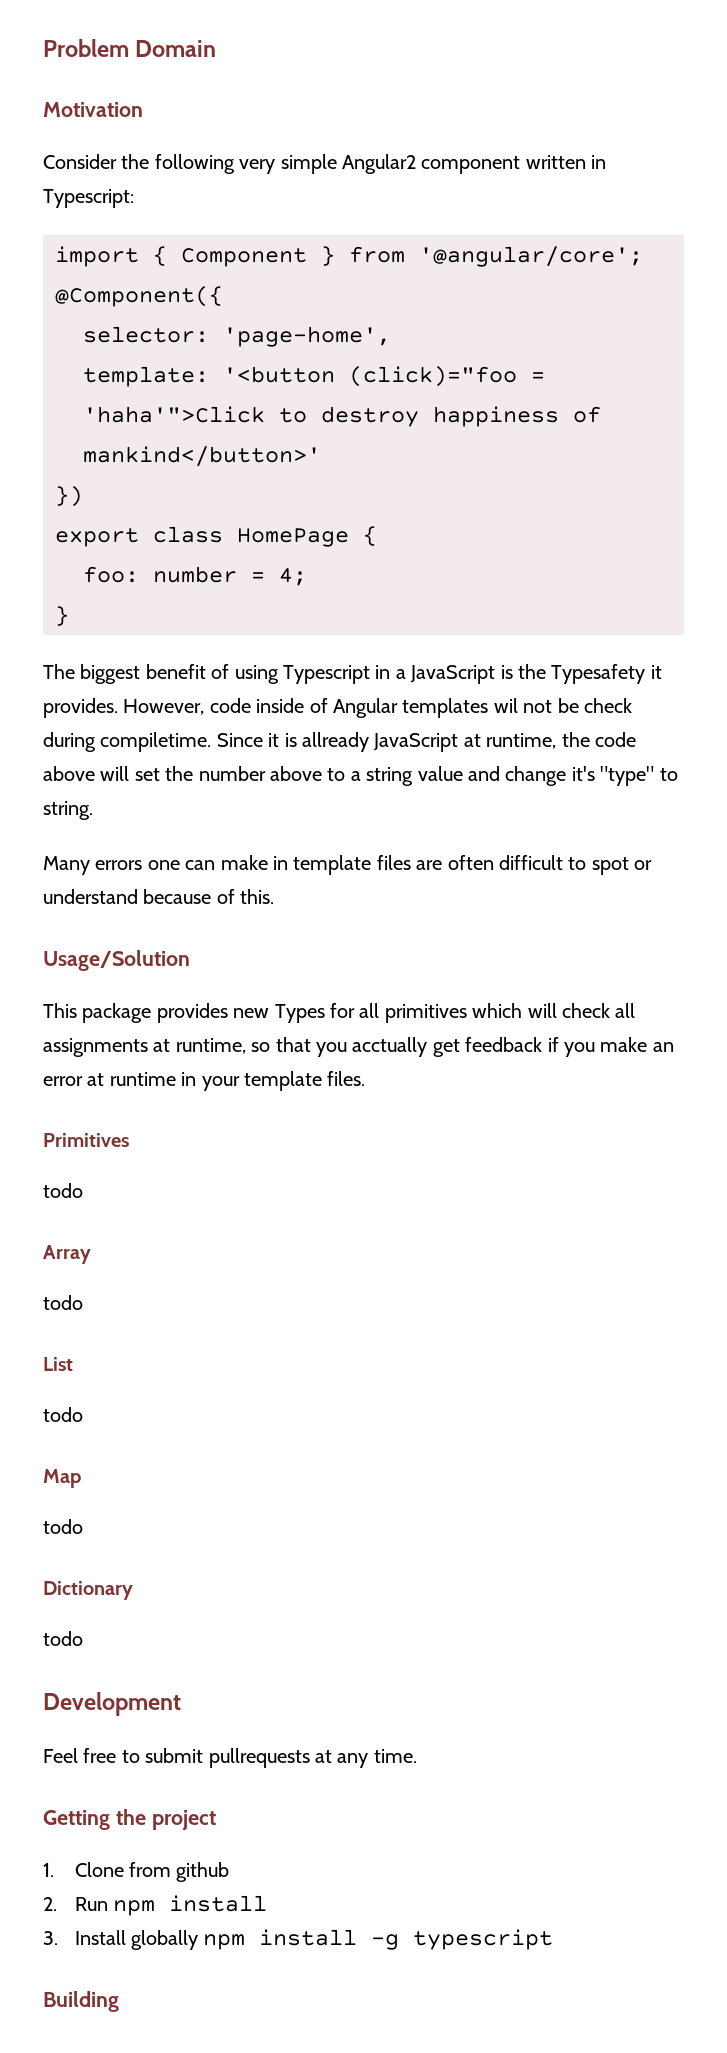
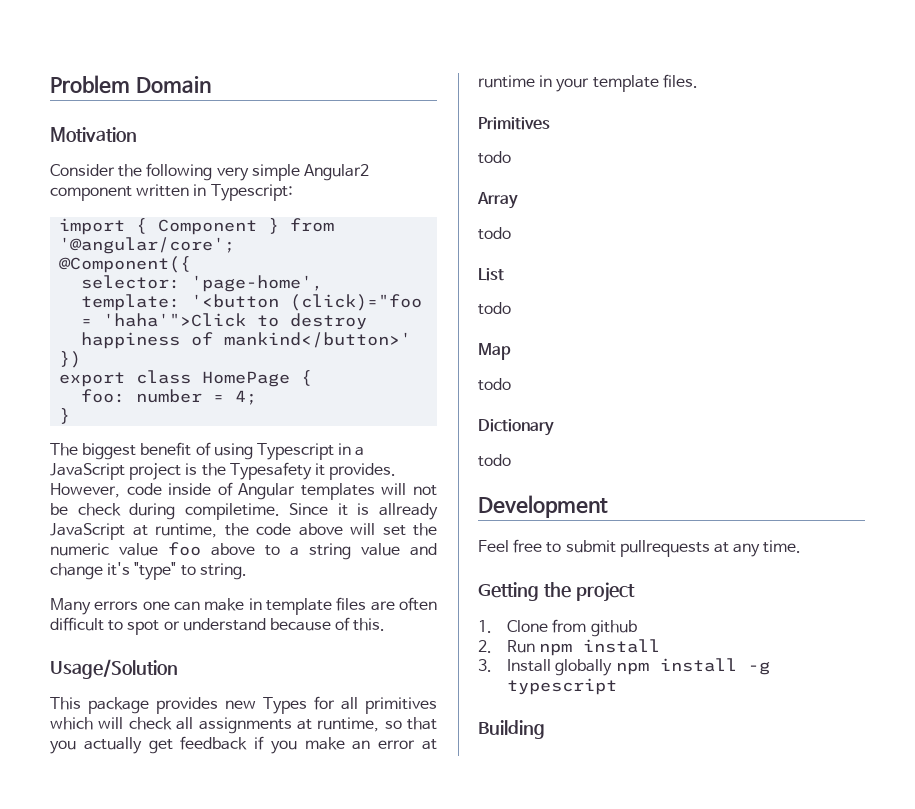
- The biggest benefit of using Typescript in a JavaScript is the Typesafety it provides.
+ The biggest benefit of using Typescript in a JavaScript project is the Typesafety it provides.
- However, code inside of Angular templates wil not be check during compiletime.
+ However, code inside of Angular templates will not be check during compiletime.
- Since it is allready JavaScript at runtime, the code above will set the number above to a string value and change it's "type" to string.
+ Since it is allready JavaScript at runtime, the code above will set the numeric value foo above to a string value and change it's "type" to string.
- This package provides new Types for all primitives which will check all assignments at runtime, so that you acctually get feedback if you make an error at runtime in your template files.
+ This package provides new Types for all primitives which will check all assignments at runtime, so that you actually get feedback if you make an error at runtime in your template files.

